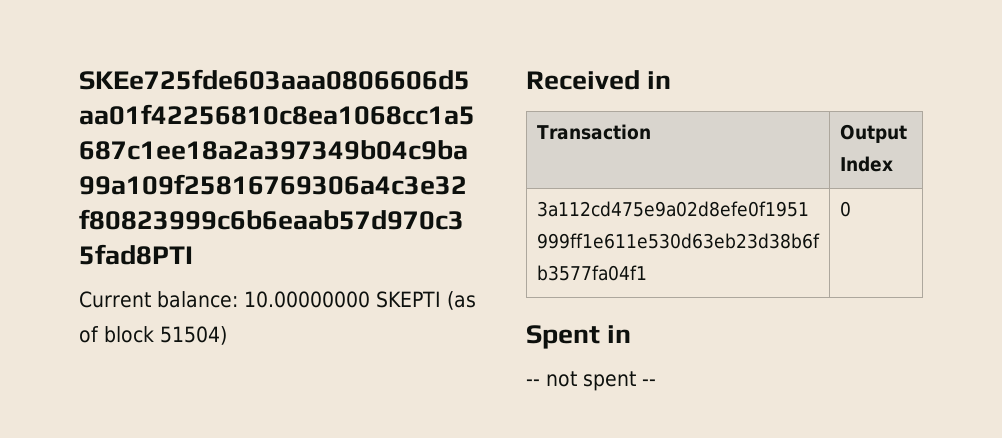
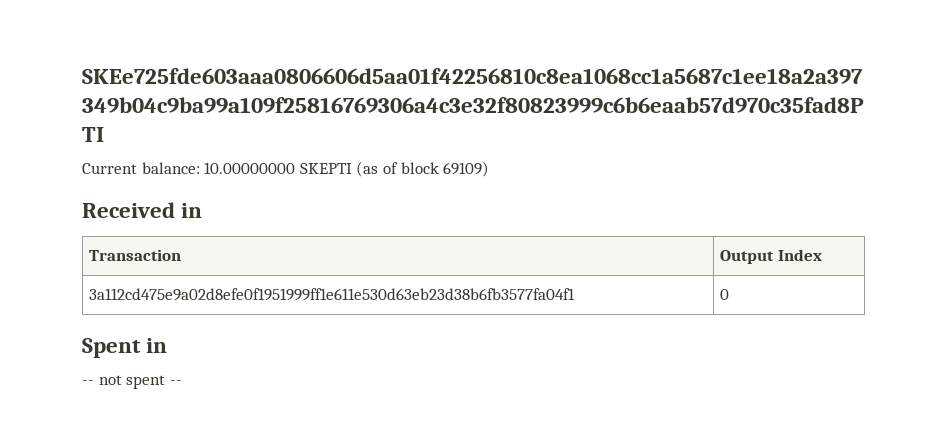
- Current balance: 10.00000000 SKEPTI (as of block 51504)
+ Current balance: 10.00000000 SKEPTI (as of block 69109)

